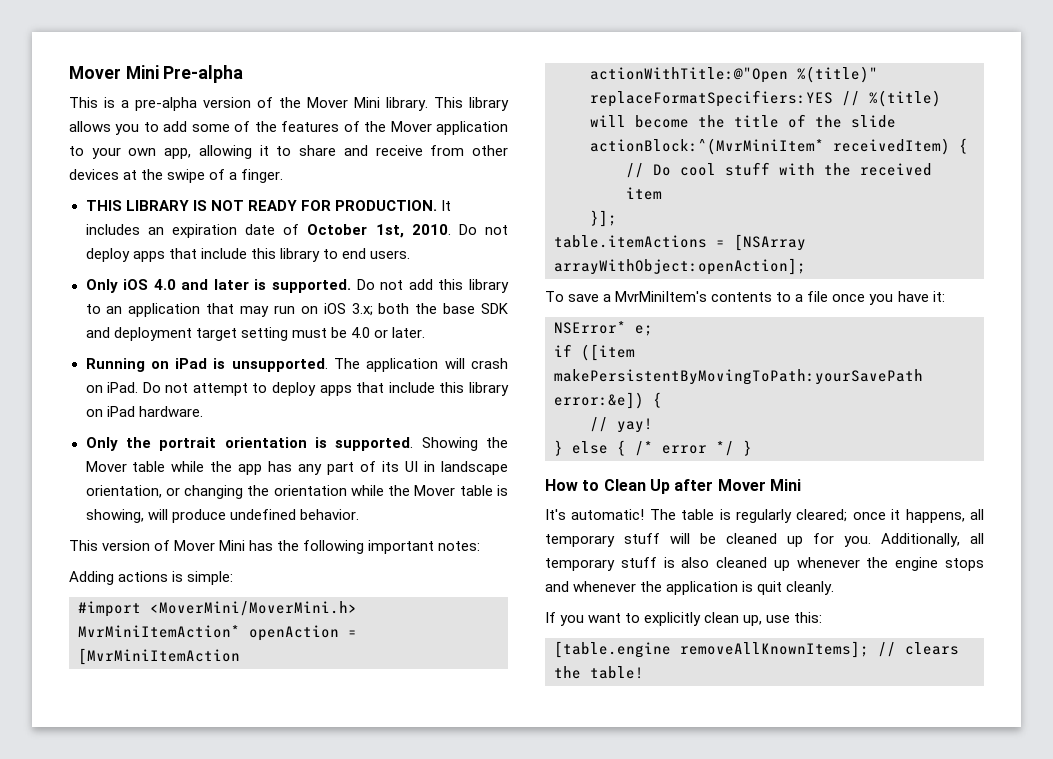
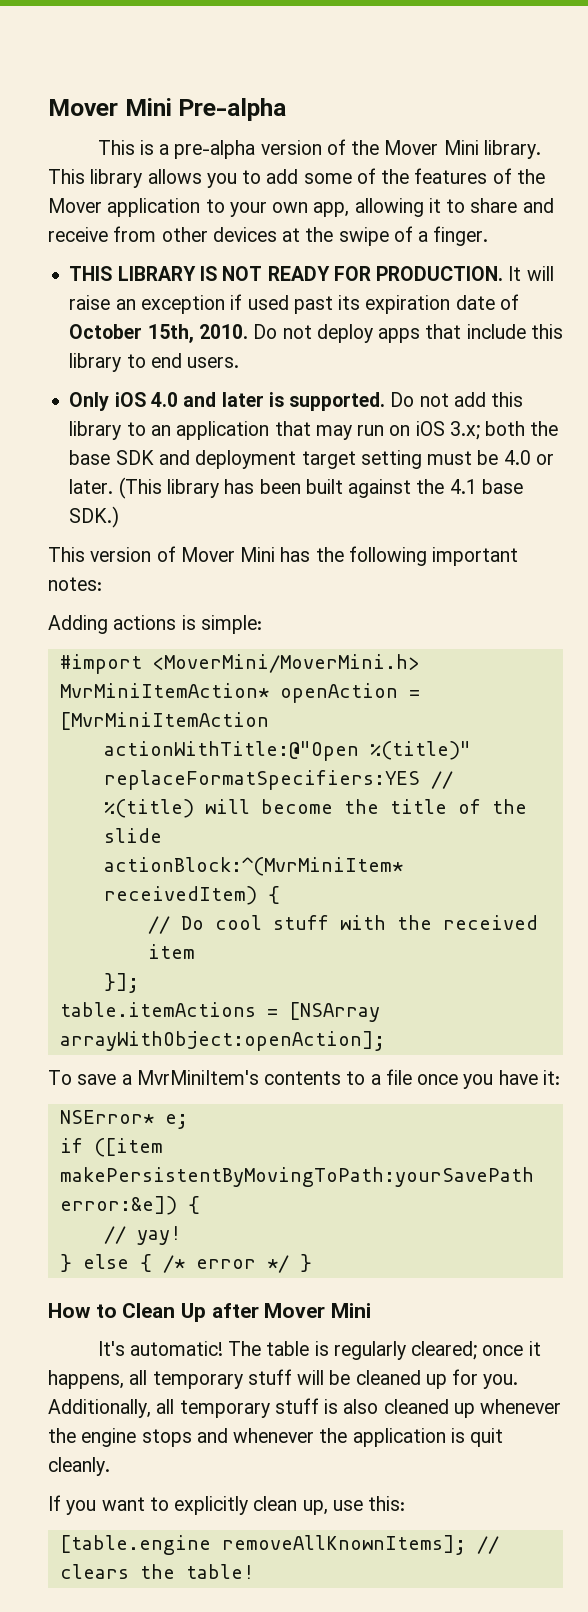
- It includes an expiration date of October 1st, 2010.
+ It will raise an exception if used past its expiration date of October 15th, 2010.
- Do not add this library to an application that may run on iOS 3.x; both the base SDK and deployment target setting must be 4.0 or later.
- Running on iPad is unsupported. The application will crash on iPad. Do not attempt to deploy apps that include this library on iPad hardware.
- Only the portrait orientation is supported. Showing the Mover table while the app has any part of its UI in landscape orientation, or changing the orientation while the Mover table is showing, will produce undefined behavior.
+ Do not add this library to an application that may run on iOS 3.x; both the base SDK and deployment target setting must be 4.0 or later. (This library has been built against the 4.1 base SDK.)

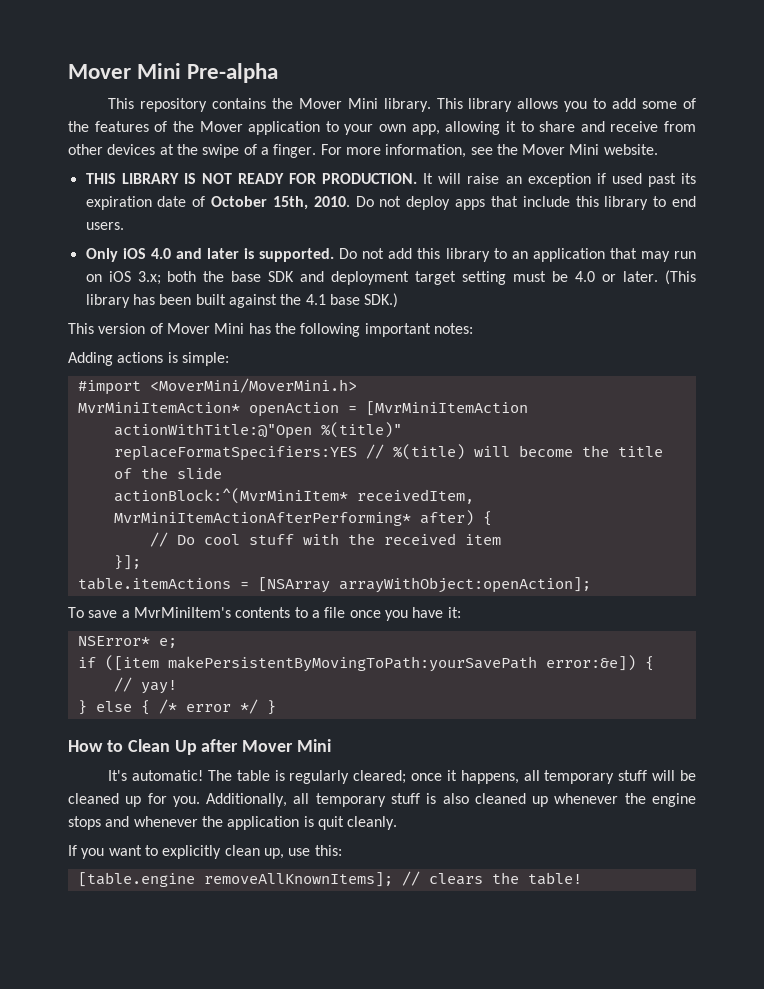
- This is a pre-alpha version of the Mover Mini library.
+ This repository contains the Mover Mini library.
+ For more information, see the Mover Mini website.
- actionBlock:^(MvrMiniItem* receivedItem) {
+ actionBlock:^(MvrMiniItem* receivedItem, MvrMiniItemActionAfterPerforming* after) {

